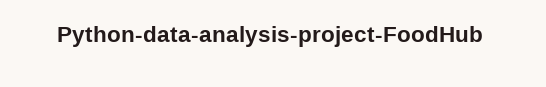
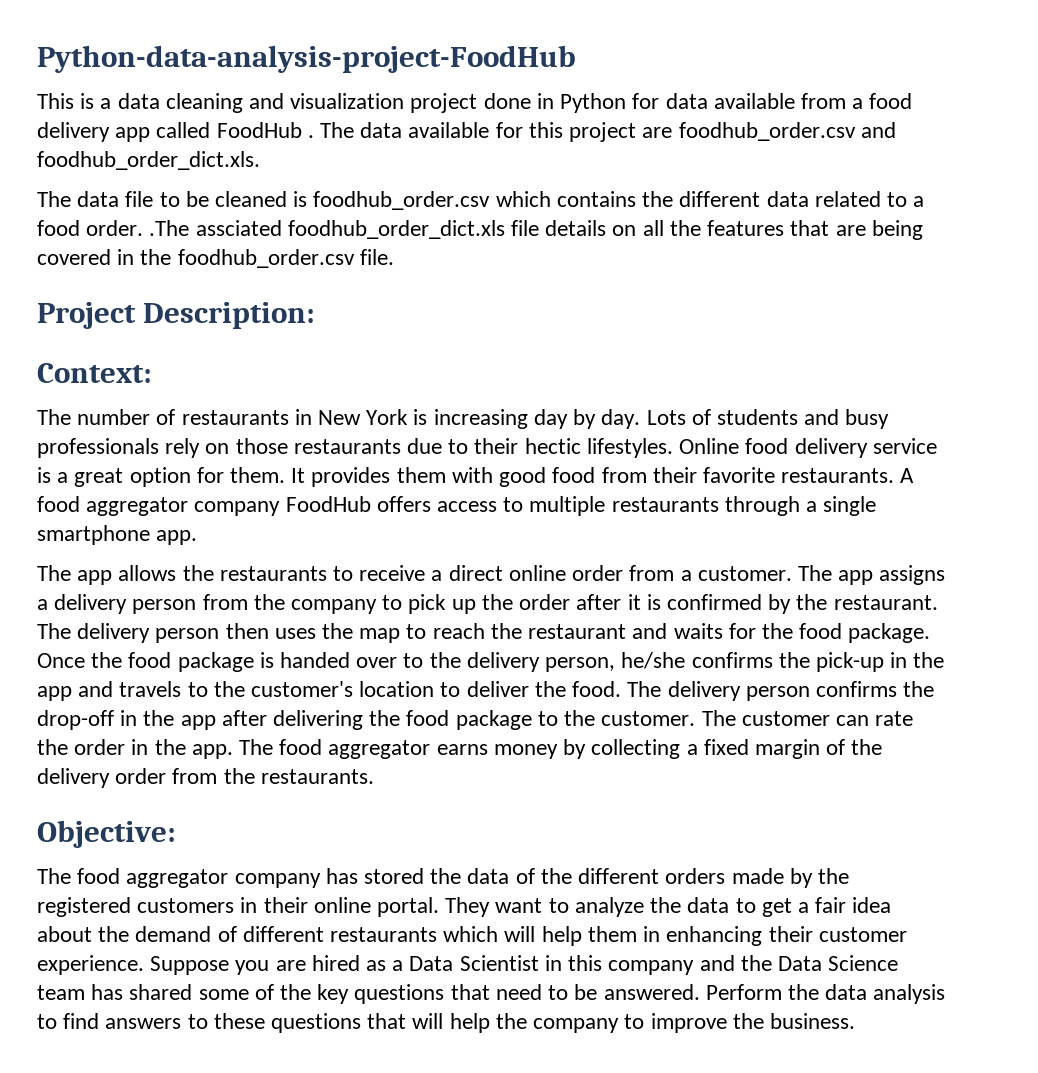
+ This is a data cleaning and visualization project done in Python for data available from a food delivery app called FoodHub . The data available for this project are foodhub_order.csv and foodhub_order_dict.xls.
+ The data file to be cleaned is foodhub_order.csv which contains the different data related to a food order. .The assciated foodhub_order_dict.xls file details on all the features that are being covered in the foodhub_order.csv file.
+ Project Description:
+ Context:
+ The number of restaurants in New York is increasing day by day. Lots of students and busy professionals rely on those restaurants due to their hectic lifestyles. Online food delivery service is a great option for them. It provides them with good food from their favorite restaurants. A food aggregator company FoodHub offers access to multiple restaurants through a single smartphone app.
+ The app allows the restaurants to receive a direct online order from a customer. The app assigns a delivery person from the company to pick up the order after it is confirmed by the restaurant. The delivery person then uses the map to reach the restaurant and waits for the food package. Once the food package is handed over to the delivery person, he/she confirms the pick-up in the app and travels to the customer's location to deliver the food. The delivery person confirms the drop-off in the app after delivering the food package to the customer. The customer can rate the order in the app. The food aggregator earns money by collecting a fixed margin of the delivery order from the restaurants.
+ Objective:
+ The food aggregator company has stored the data of the different orders made by the registered customers in their online portal. They want to analyze the data to get a fair idea about the demand of different restaurants which will help them in enhancing their customer experience. Suppose you are hired as a Data Scientist in this company and the Data Science team has shared some of the key questions that need to be answered. Perform the data analysis to find answers to these questions that will help the company to improve the business.

